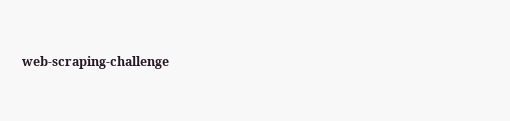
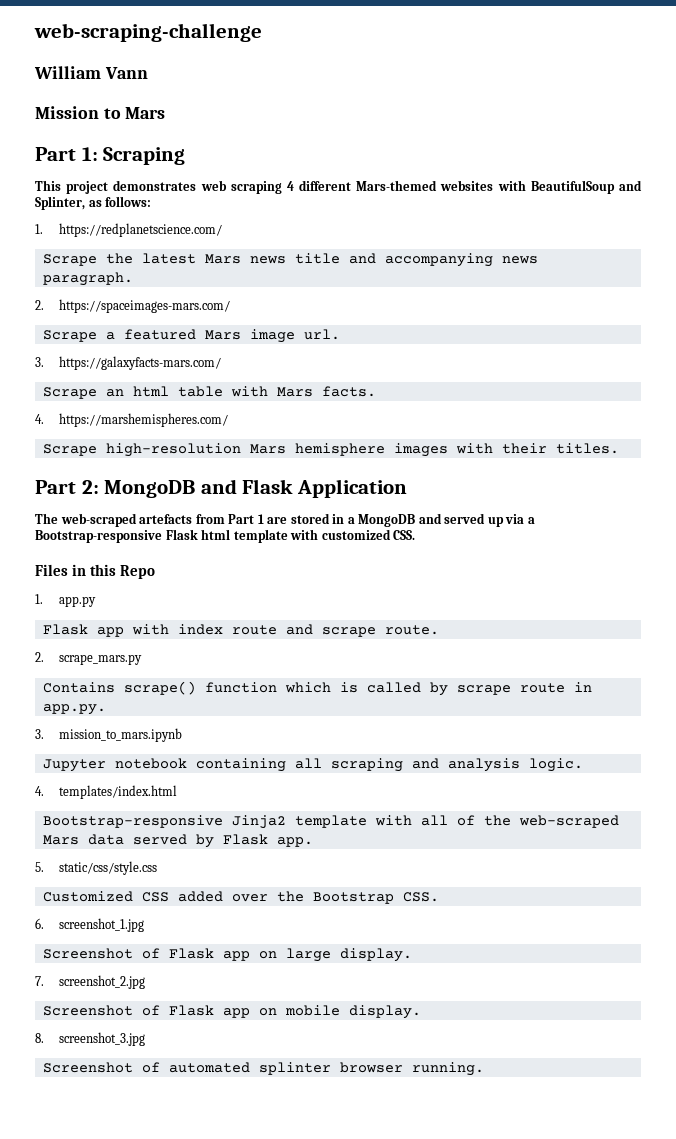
+ William Vann
+ Mission to Mars
+ Part 1: Scraping
+ This project demonstrates web scraping 4 different Mars-themed websites with BeautifulSoup and Splinter, as follows:
+ 1. https://redplanetscience.com/
+ Scrape the latest Mars news title and accompanying news paragraph.
+ 2. https://spaceimages-mars.com/
+ Scrape a featured Mars image url.
+ 3. https://galaxyfacts-mars.com/
+ Scrape an html table with Mars facts.
+ 4. https://marshemispheres.com/
+ Scrape high-resolution Mars hemisphere images with their titles.
+ Part 2: MongoDB and Flask Application
+ The web-scraped artefacts from Part 1 are stored in a MongoDB and served up via a Bootstrap-responsive Flask html template with customized CSS.
+ Files in this Repo
+ 1. app.py
+ Flask app with index route and scrape route.
+ 2. scrape_mars.py
+ Contains scrape() function which is called by scrape route in app.py.
+ 3. mission_to_mars.ipynb
+ Jupyter notebook containing all scraping and analysis logic.
+ 4. templates/index.html
+ Bootstrap-responsive Jinja2 template with all of the web-scraped Mars data served by Flask app.
+ 5. static/css/style.css
+ Customized CSS added over the Bootstrap CSS.
+ 6. screenshot_1.jpg
+ Screenshot of Flask app on large display.
+ 7. screenshot_2.jpg
+ Screenshot of Flask app on mobile display.
+ 8. screenshot_3.jpg
+ Screenshot of automated splinter browser running.

